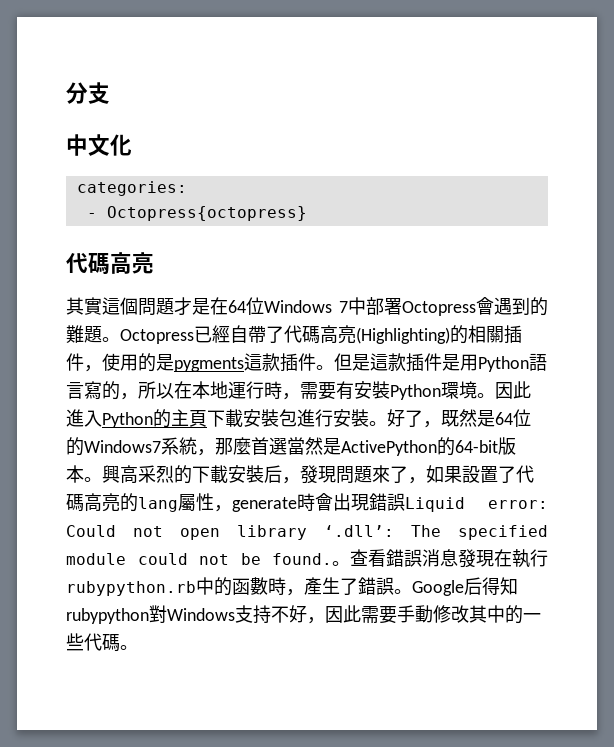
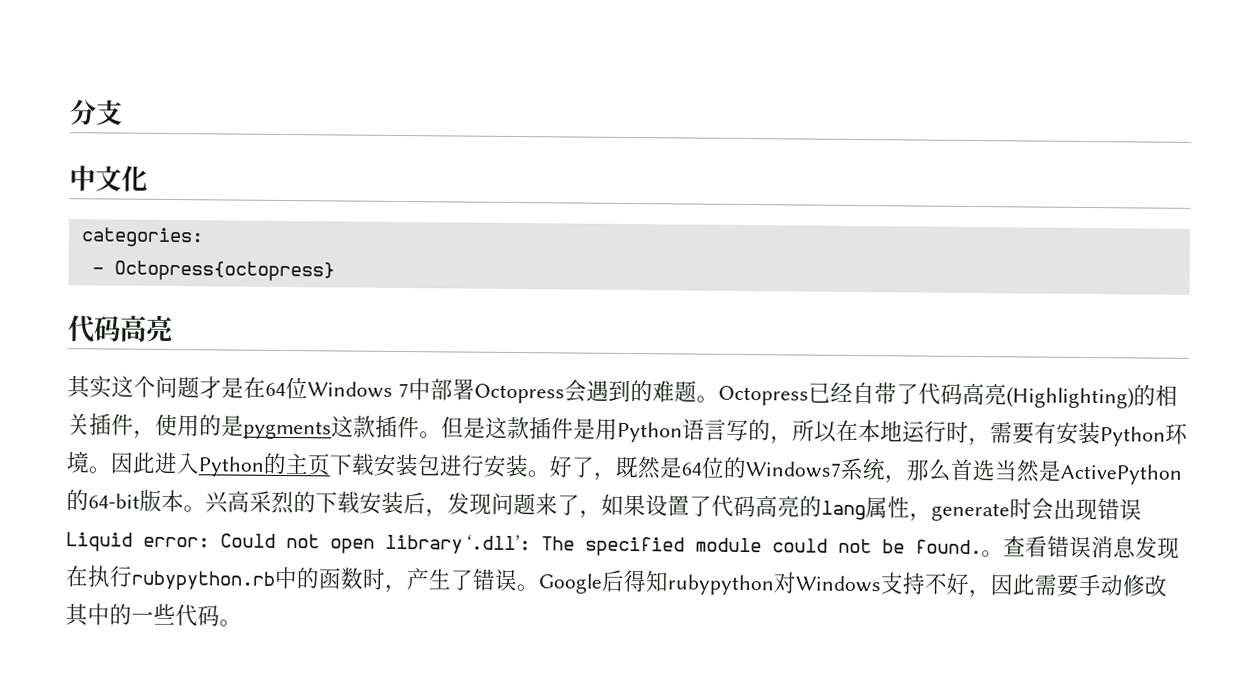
  - Octopress{octopress}
- 代碼高亮
+ 代码高亮
- 其實這個問題才是在64位Windows 7中部署Octopress會遇到的難題。Octopress已經自帶了代碼高亮(Highlighting)的相關插件，使用的是pygments這款插件。
+ 其实这个问题才是在64位Windows 7中部署Octopress会遇到的难题。Octopress已经自带了代码高亮(Highlighting)的相关插件，使用的是pygments这款插件。
- 但是這款插件是用Python語言寫的，所以在本地運行時，需要有安裝Python環境。
+ 但是这款插件是用Python语言写的，所以在本地运行时，需要有安装Python环境。
- 因此進入Python的主頁下載安裝包進行安裝。
+ 因此进入Python的主页下载安装包进行安装。
- 好了，既然是64位的Windows7系統，那麼首選當然是ActivePython的64-bit版本。
+ 好了，既然是64位的Windows7系统，那么首选当然是ActivePython的64-bit版本。
- 興高采烈的下載安裝后，發現問題來了，如果設置了代碼高亮的lang屬性，generate時會出現錯誤Liquid error: Could not open library ‘.dll’: The specified module could not be found.
+ 兴高采烈的下载安装后，发现问题来了，如果设置了代码高亮的lang属性，generate时会出现错误Liquid error: Could not open library ‘.dll’: The specified module could not be found.
- 查看錯誤消息發現在執行rubypython.rb中的函數時，產生了錯誤。
+ 查看错误消息发现在执行rubypython.rb中的函数时，产生了错误。
- Google后得知rubypython對Windows支持不好，因此需要手動修改其中的一些代碼。
+ Google后得知rubypython对Windows支持不好，因此需要手动修改其中的一些代码。

